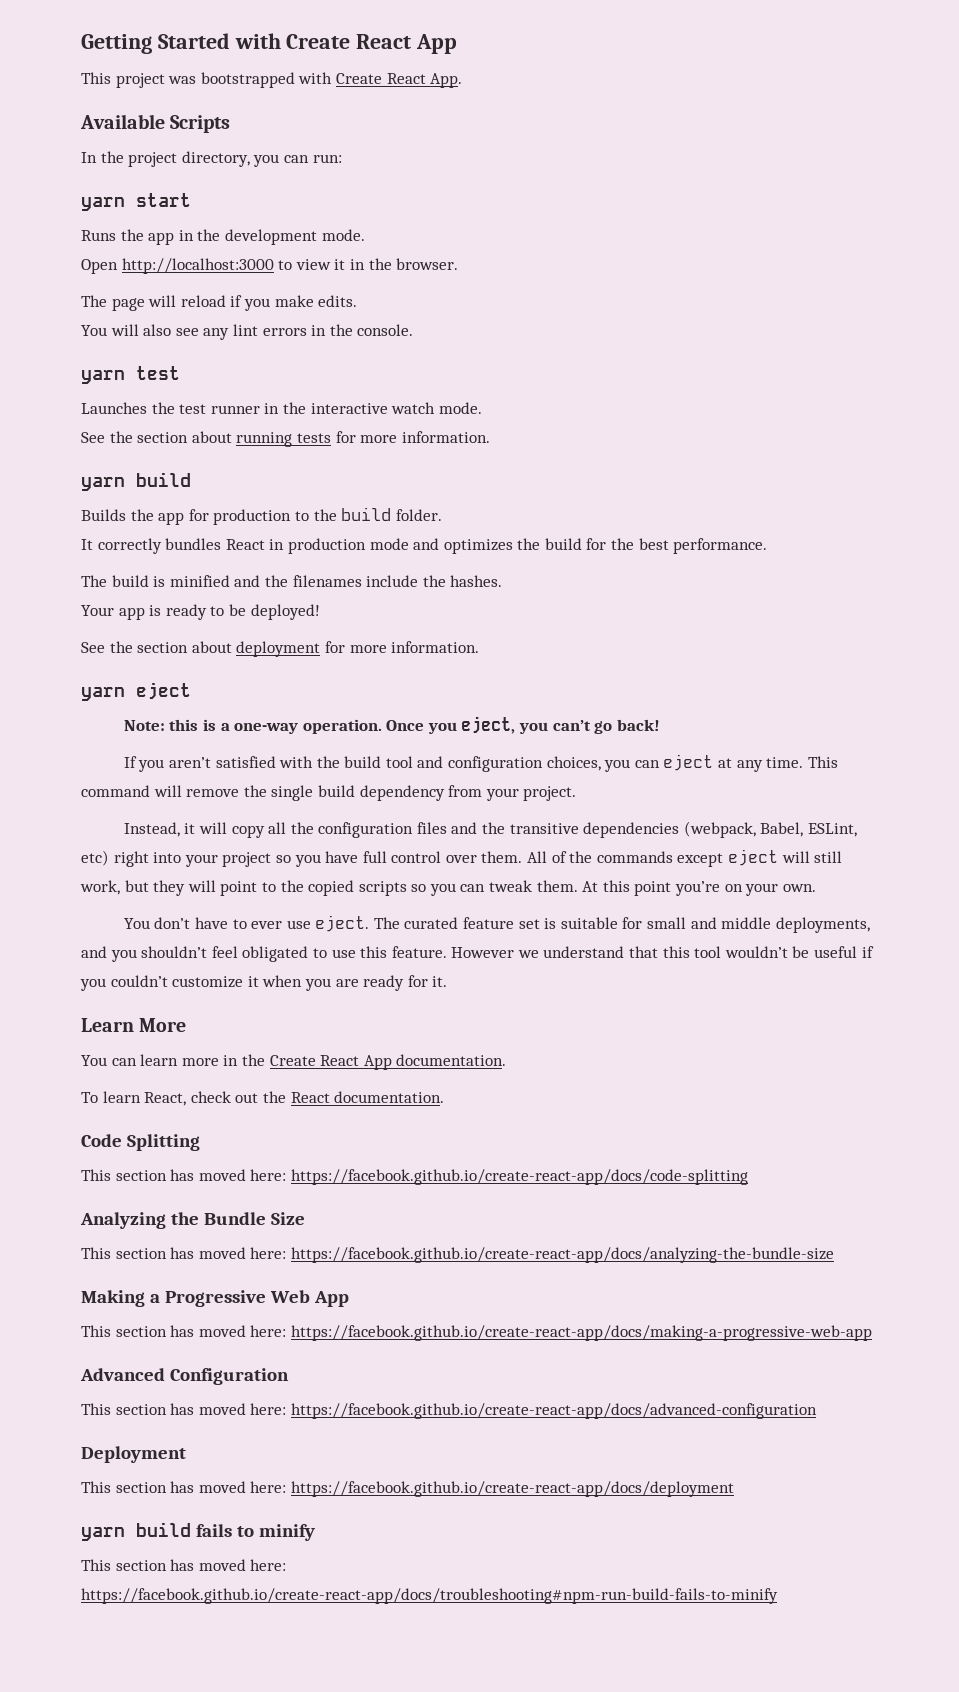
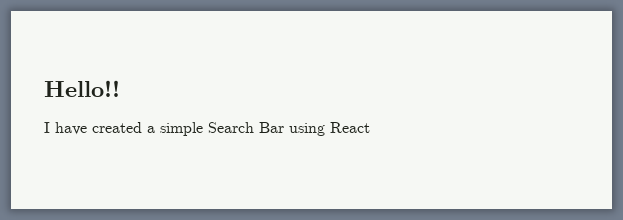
- Getting Started with Create React App
- This project was bootstrapped with Create React App.
- Available Scripts
- In the project directory, you can run:
- yarn start
- Runs the app in the development mode.
- Open http://localhost:3000 to view it in the browser.
- The page will reload if you make edits.
- You will also see any lint errors in the console.
- yarn test
- Launches the test runner in the interactive watch mode.
- See the section about running tests for more information.
- yarn build
- Builds the app for production to the build folder.
- It correctly bundles React in production mode and optimizes the build for the best performance.
- The build is minified and the filenames include the hashes.
- Your app is ready to be deployed!
- See the section about deployment for more information.
- yarn eject
- Note: this is a one-way operation. Once you eject, you can’t go back!
- If you aren’t satisfied with the build tool and configuration choices, you can eject at any time. This command will remove the single build dependency from your project.
- Instead, it will copy all the configuration files and the transitive dependencies (webpack, Babel, ESLint, etc) right into your project so you have full control over them. All of the commands except eject will still work, but they will point to the copied scripts so you can tweak them. At this point you’re on your own.
- You don’t have to ever use eject. The curated feature set is suitable for small and middle deployments, and you shouldn’t feel obligated to use this feature. However we understand that this tool wouldn’t be useful if you couldn’t customize it when you are ready for it.
- Learn More
- You can learn more in the Create React App documentation.
- To learn React, check out the React documentation.
- Code Splitting
- This section has moved here: https://facebook.github.io/create-react-app/docs/code-splitting
- Analyzing the Bundle Size
- This section has moved here: https://facebook.github.io/create-react-app/docs/analyzing-the-bundle-size
- Making a Progressive Web App
- This section has moved here: https://facebook.github.io/create-react-app/docs/making-a-progressive-web-app
- Advanced Configuration
- This section has moved here: https://facebook.github.io/create-react-app/docs/advanced-configuration
- Deployment
- This section has moved here: https://facebook.github.io/create-react-app/docs/deployment
- yarn build fails to minify
- This section has moved here: https://facebook.github.io/create-react-app/docs/troubleshooting#npm-run-build-fails-to-minify
+ Hello!!
+ I have created a simple Search Bar using React

